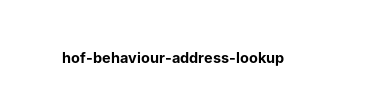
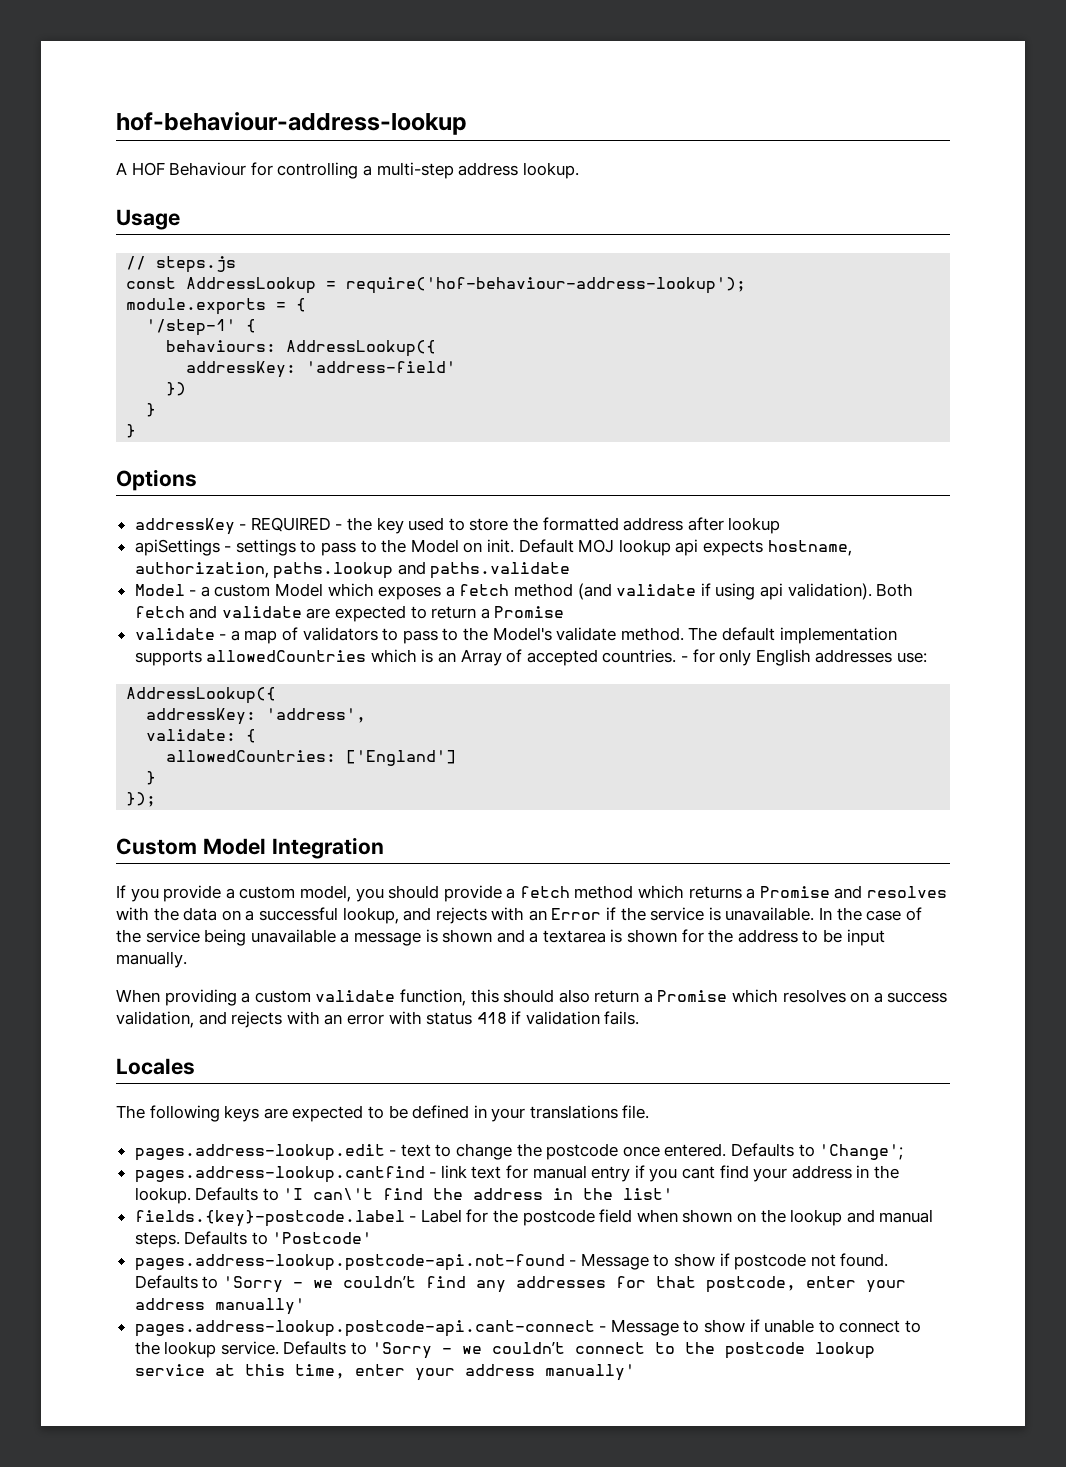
+ A HOF Behaviour for controlling a multi-step address lookup.
+ Usage
+ // steps.js
+ const AddressLookup = require('hof-behaviour-address-lookup');
+ module.exports = {
+ '/step-1' {
+ behaviours: AddressLookup({
+ addressKey: 'address-field'
+ })
+ }
+ }
+ Options
+ addressKey - REQUIRED - the key used to store the formatted address after lookup
+ apiSettings - settings to pass to the Model on init. Default MOJ lookup api expects hostname, authorization, paths.lookup and paths.validate
+ Model - a custom Model which exposes a fetch method (and validate if using api validation). Both fetch and validate are expected to return a Promise
+ validate - a map of validators to pass to the Model's validate method. The default implementation supports allowedCountries which is an Array of accepted countries. - for only English addresses use:
+ AddressLookup({
+ addressKey: 'address',
+ validate: {
+ allowedCountries: ['England']
+ }
+ });
+ Custom Model Integration
+ If you provide a custom model, you should provide a fetch method which returns a Promise and resolves with the data on a successful lookup, and rejects with an Error if the service is unavailable. In the case of the service being unavailable a message is shown and a textarea is shown for the address to be input manually.
+ When providing a custom validate function, this should also return a Promise which resolves on a success validation, and rejects with an error with status 418 if validation fails.
+ Locales
+ The following keys are expected to be defined in your translations file.
+ pages.address-lookup.edit - text to change the postcode once entered. Defaults to 'Change';
+ pages.address-lookup.cantfind - link text for manual entry if you cant find your address in the lookup. Defaults to 'I can\'t find the address in the list'
+ fields.{key}-postcode.label - Label for the postcode field when shown on the lookup and manual steps. Defaults to 'Postcode'
+ pages.address-lookup.postcode-api.not-found - Message to show if postcode not found. Defaults to 'Sorry – we couldn’t find any addresses for that postcode, enter your address manually'
+ pages.address-lookup.postcode-api.cant-connect - Message to show if unable to connect to the lookup service. Defaults to 'Sorry – we couldn’t connect to the postcode lookup service at this time, enter your address manually'

